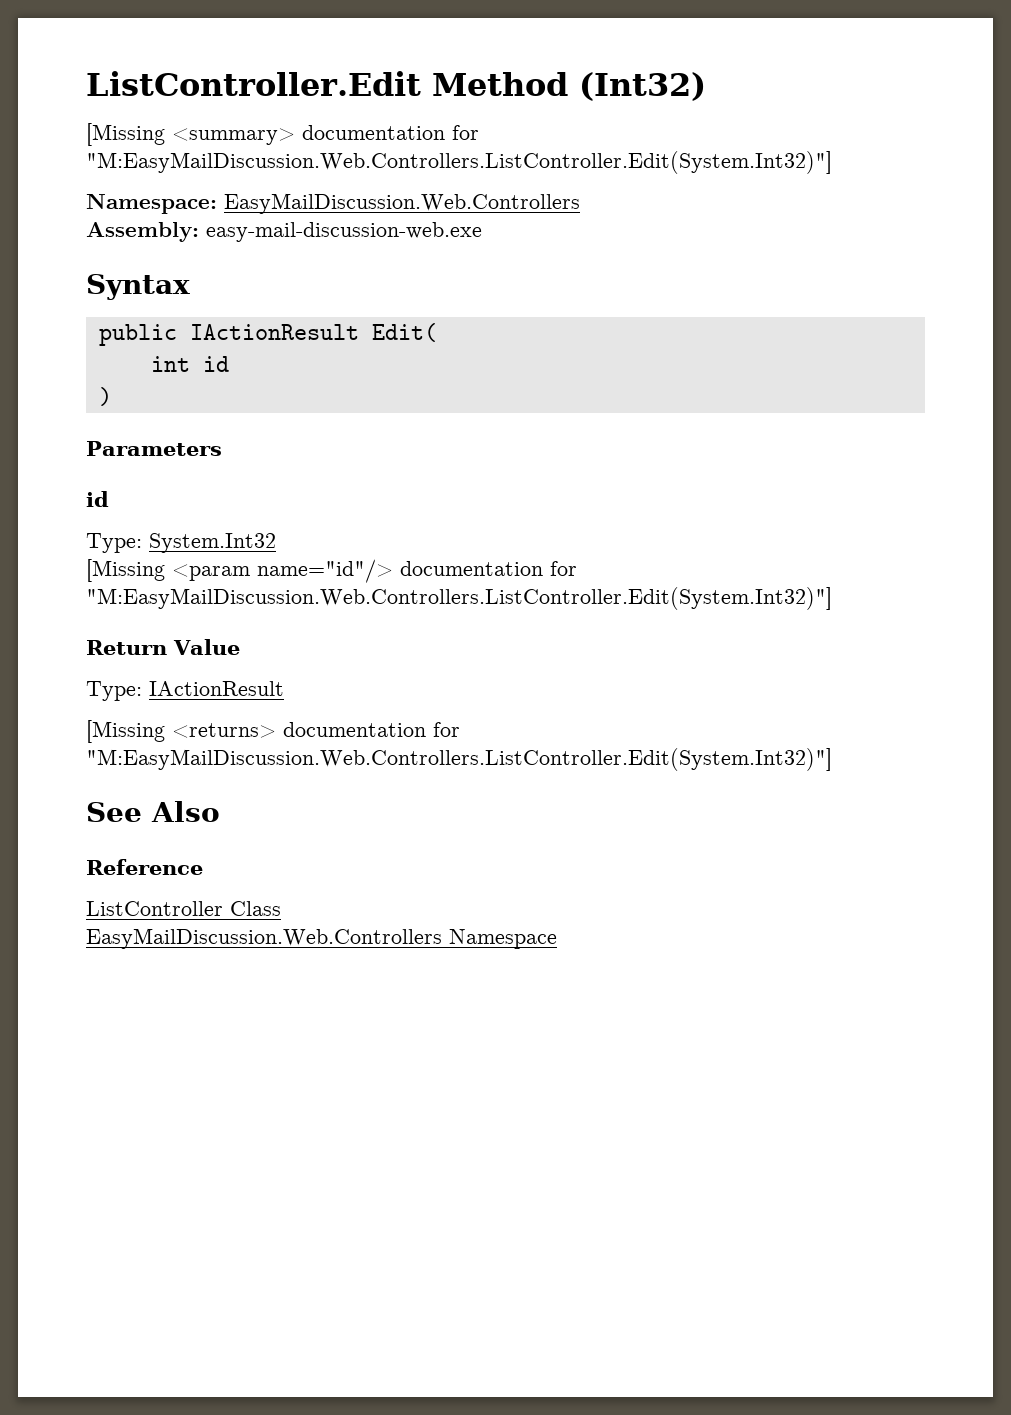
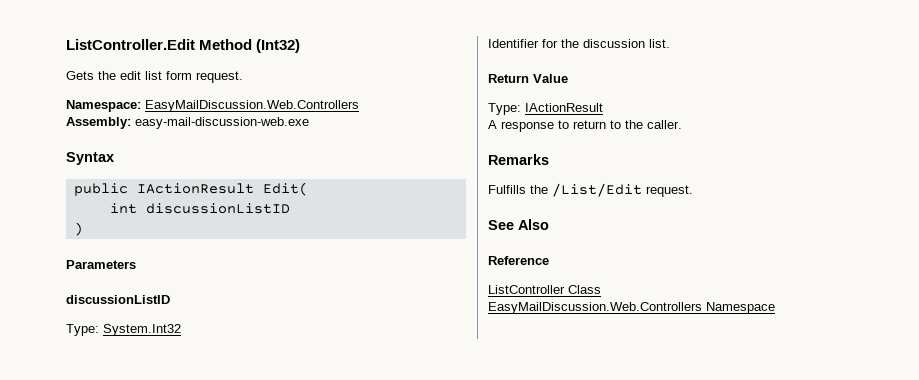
- [Missing <summary> documentation for "M:EasyMailDiscussion.Web.Controllers.ListController.Edit(System.Int32)"]
+ Gets the edit list form request.
- int id
+ int discussionListID
  Parameters
- id
+ discussionListID
- [Missing <param name="id"/> documentation for "M:EasyMailDiscussion.Web.Controllers.ListController.Edit(System.Int32)"]
+ Identifier for the discussion list.
  Return Value
  Type: IActionResult
- [Missing <returns> documentation for "M:EasyMailDiscussion.Web.Controllers.ListController.Edit(System.Int32)"]
+ A response to return to the caller.
+ Remarks
+ Fulfills the /List/Edit request.

